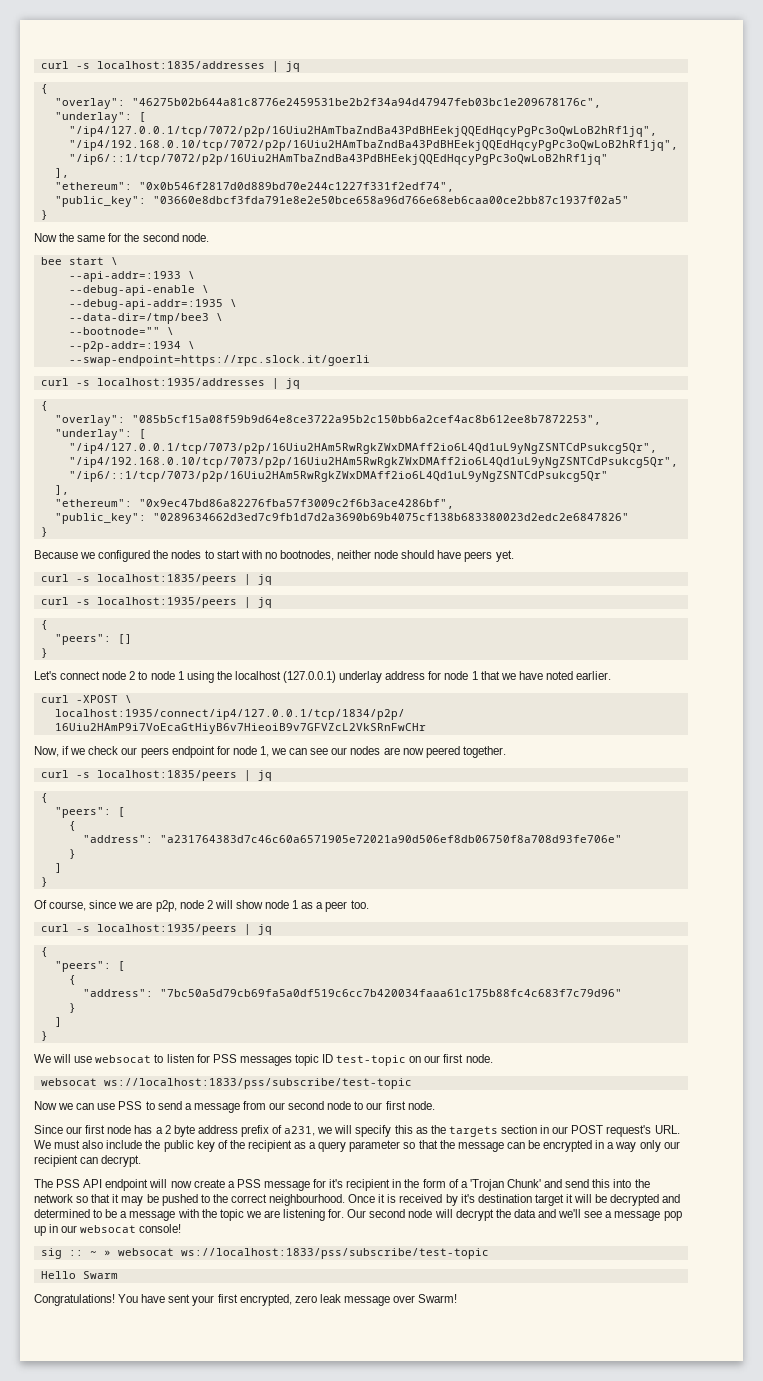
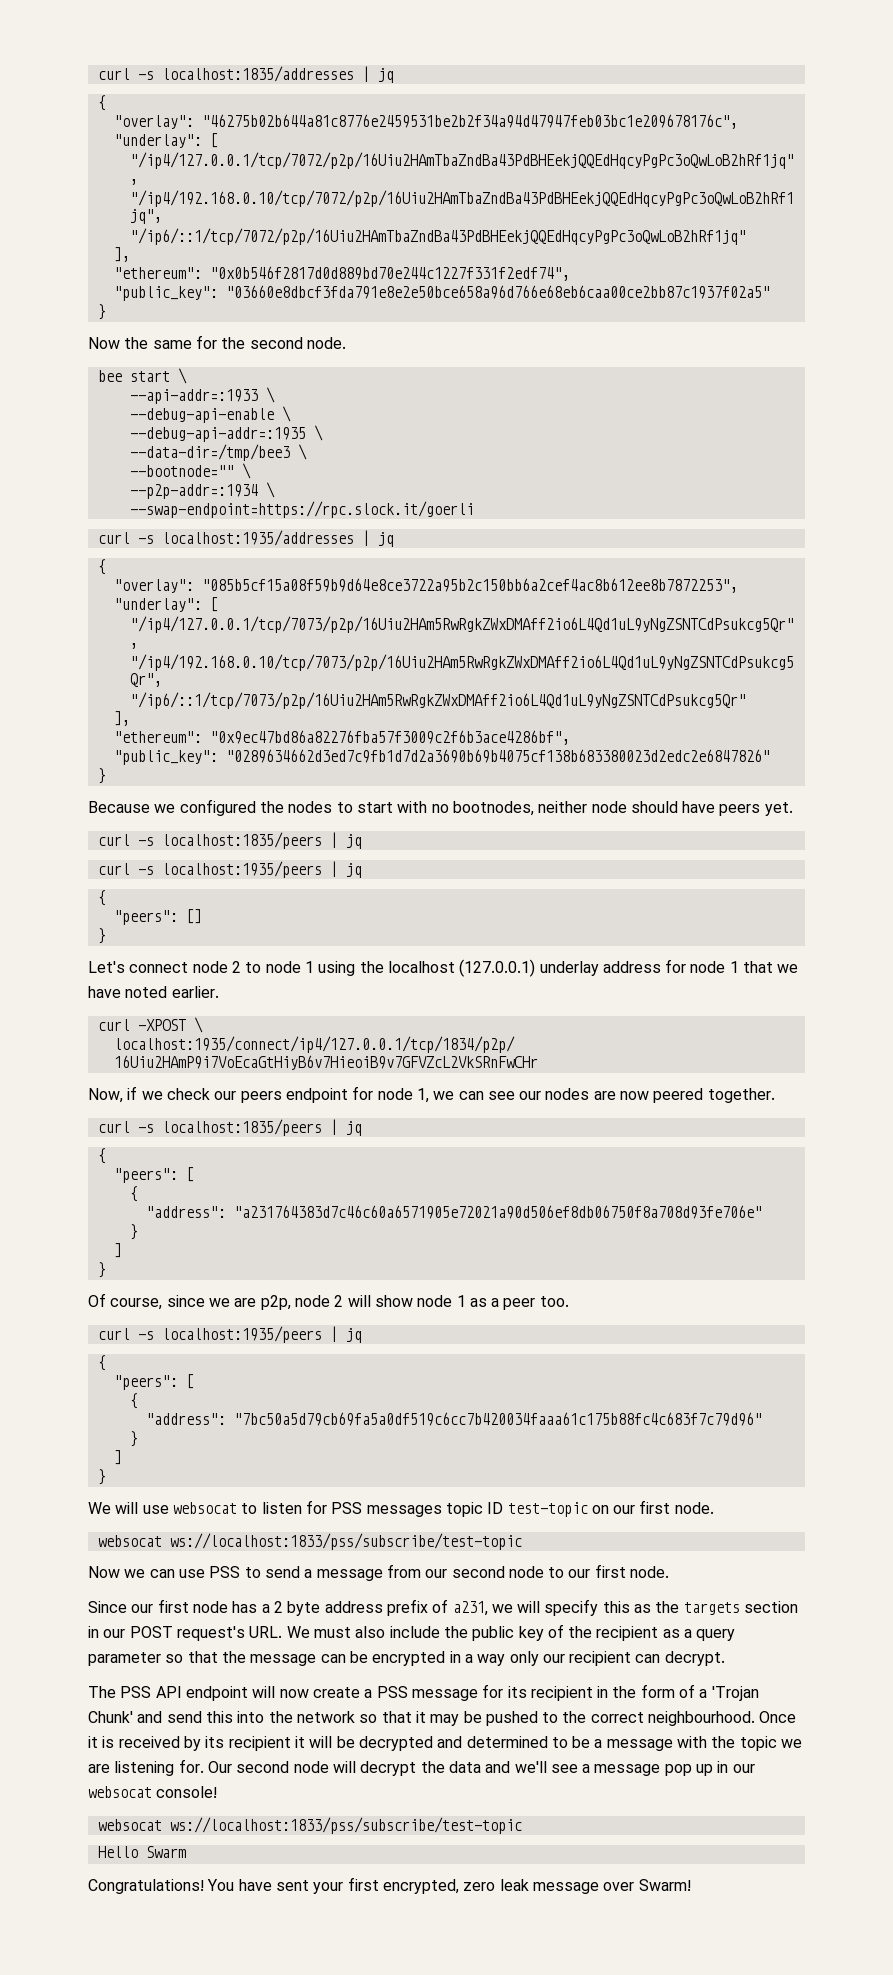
- The PSS API endpoint will now create a PSS message for it's recipient in the form of a 'Trojan Chunk' and send this into the network so that it may be pushed to the correct neighbourhood.
+ The PSS API endpoint will now create a PSS message for its recipient in the form of a 'Trojan Chunk' and send this into the network so that it may be pushed to the correct neighbourhood.
- Once it is received by it's destination target it will be decrypted and determined to be a message with the topic we are listening for.
+ Once it is received by its recipient it will be decrypted and determined to be a message with the topic we are listening for.
  Our second node will decrypt the data and we'll see a message pop up in our websocat console!
- sig :: ~ » websocat ws://localhost:1833/pss/subscribe/test-topic
+ websocat ws://localhost:1833/pss/subscribe/test-topic

